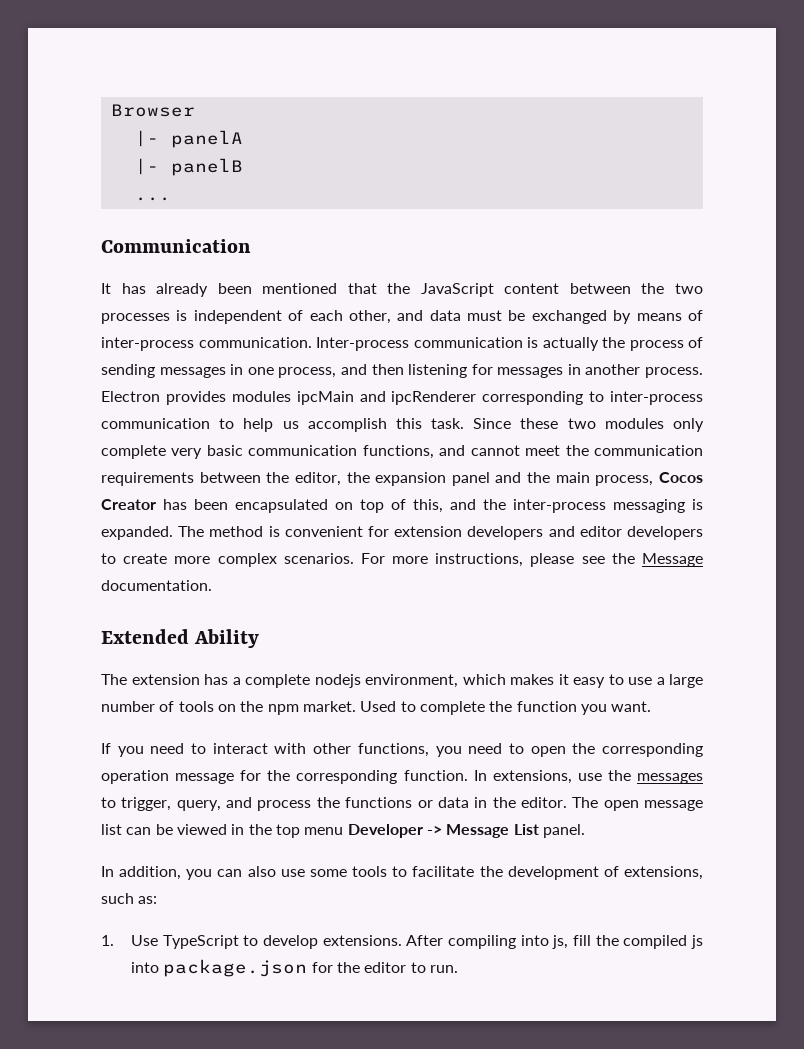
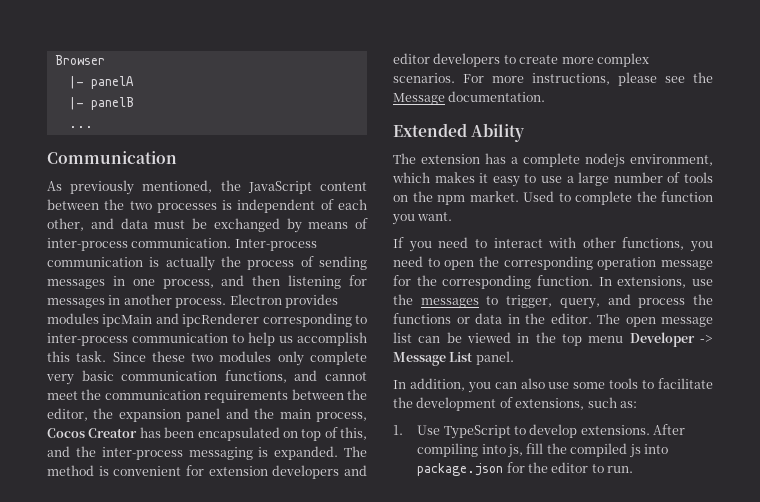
- It has already been mentioned that the JavaScript content between the two processes is independent of each other, and data must be exchanged by means of inter-process communication.
+ As previously mentioned, the JavaScript content between the two processes is independent of each other, and data must be exchanged by means of inter-process communication.

